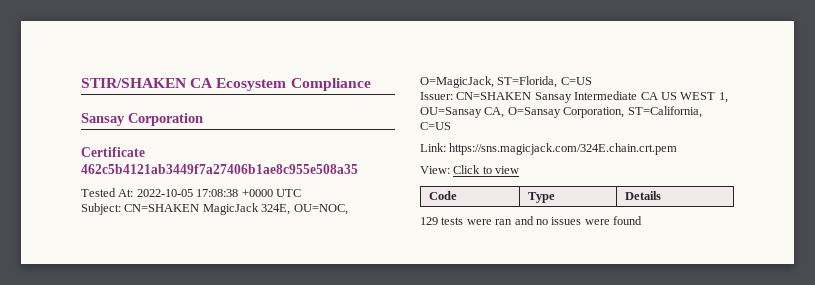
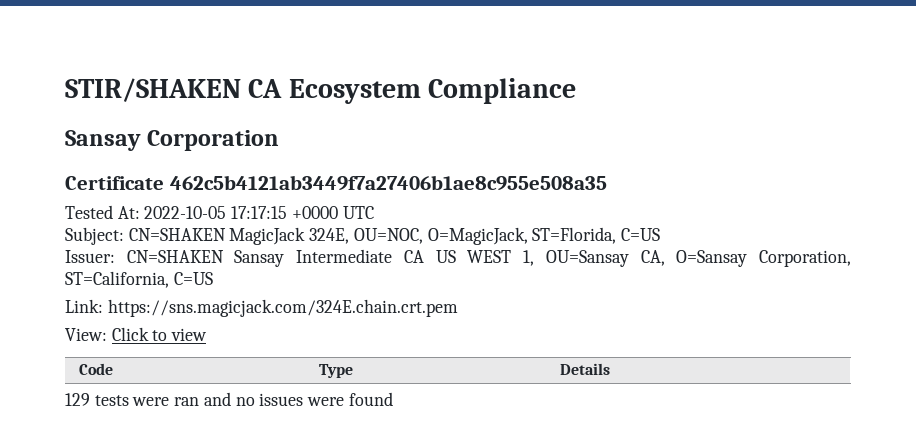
- Tested At: 2022-10-05 17:08:38 +0000 UTC
+ Tested At: 2022-10-05 17:17:15 +0000 UTC

